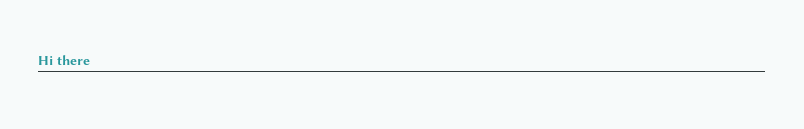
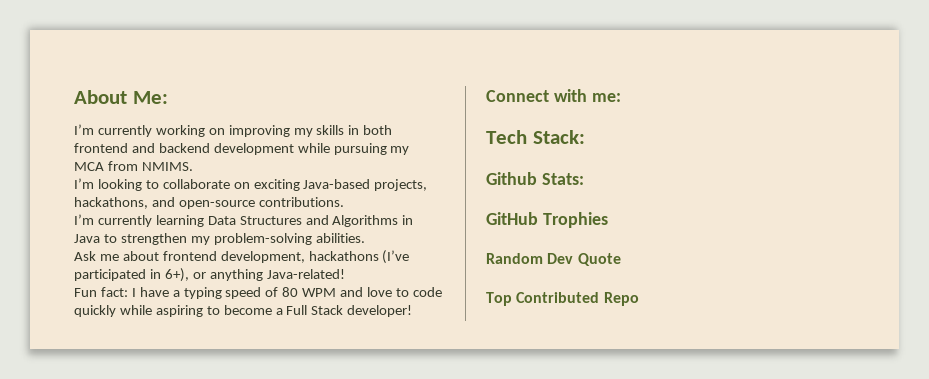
- Hi there
+ About Me:
+ I’m currently working on improving my skills in both frontend and backend development while pursuing my MCA from NMIMS.
+ I’m looking to collaborate on exciting Java-based projects, hackathons, and open-source contributions.
+ I’m currently learning Data Structures and Algorithms in Java to strengthen my problem-solving abilities.
+ Ask me about frontend development, hackathons (I’ve participated in 6+), or anything Java-related!
+ Fun fact: I have a typing speed of 80 WPM and love to code quickly while aspiring to become a Full Stack developer!
+ Connect with me:
+ Tech Stack:
+ Github Stats:
+ GitHub Trophies
+ Random Dev Quote
+ Top Contributed Repo

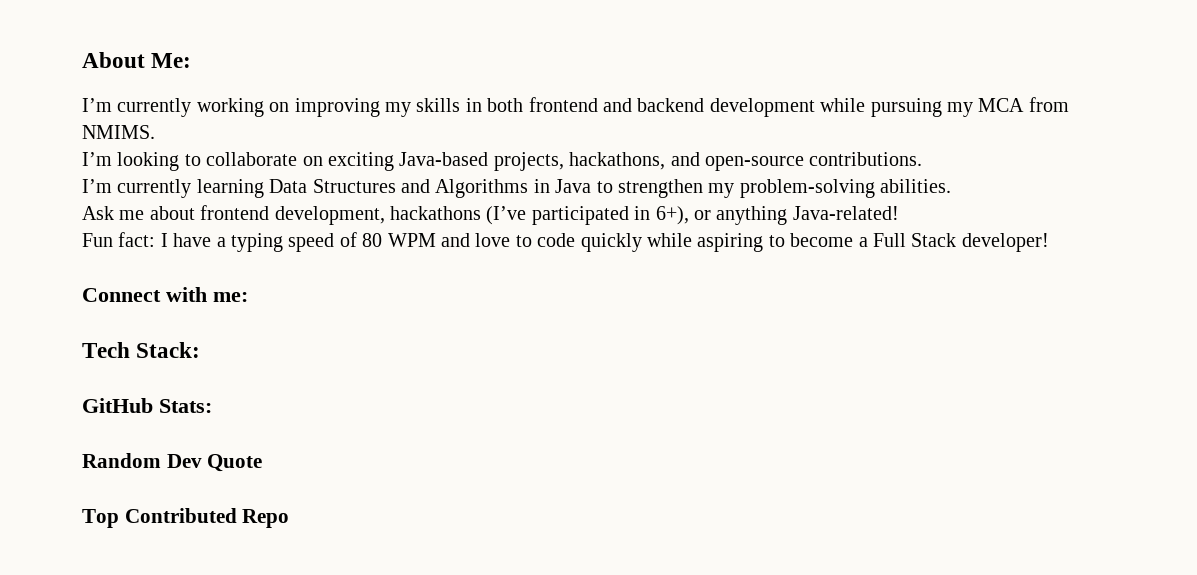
- Github Stats:
+ GitHub Stats:
- GitHub Trophies

